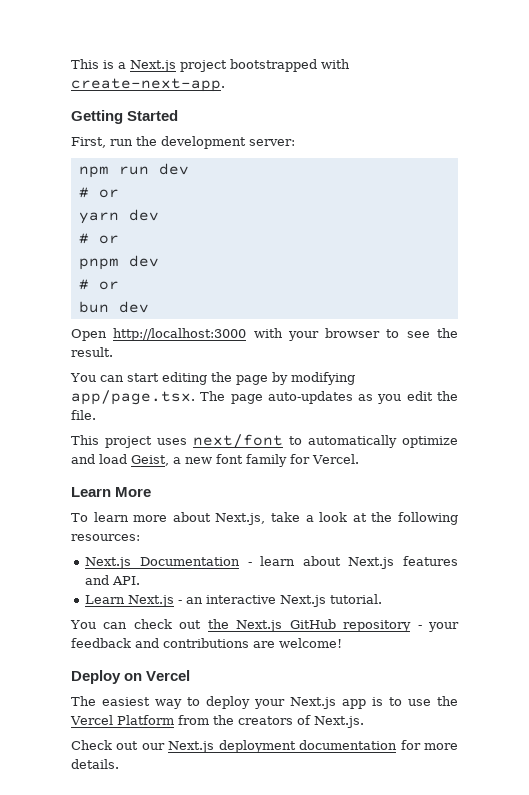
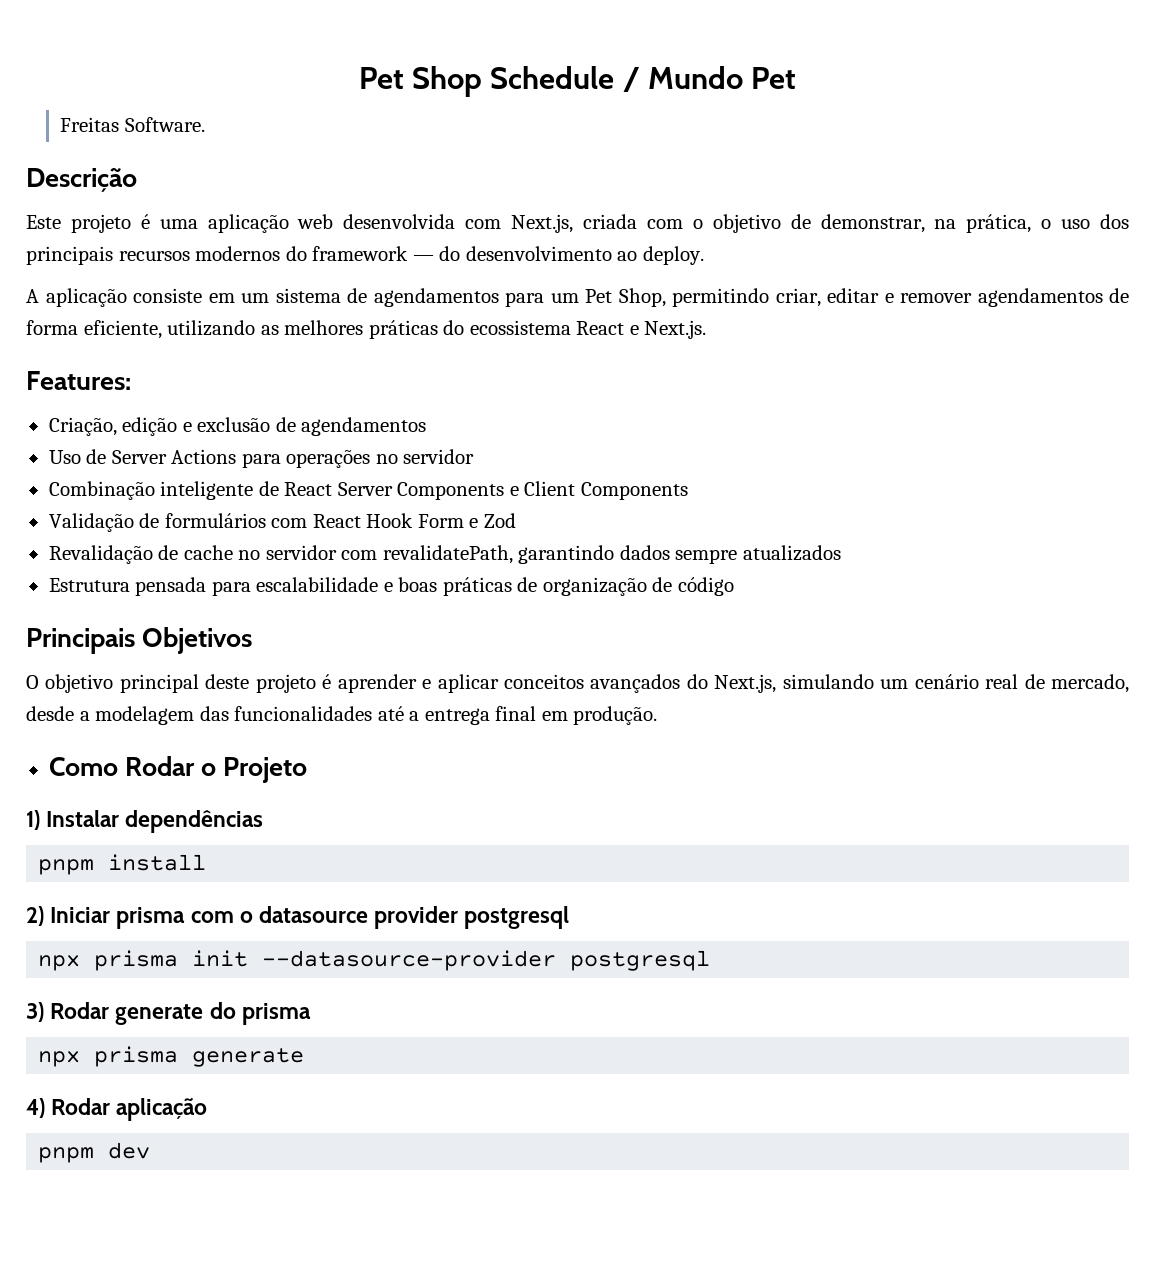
- This is a Next.js project bootstrapped with create-next-app.
- Getting Started
- First, run the development server:
- npm run dev
- # or
- yarn dev
- # or
+ Pet Shop Schedule / Mundo Pet
+ Freitas Software.
+ Descrição
+ Este projeto é uma aplicação web desenvolvida com Next.js, criada com o objetivo de demonstrar, na prática, o uso dos principais recursos modernos do framework — do desenvolvimento ao deploy.
+ A aplicação consiste em um sistema de agendamentos para um Pet Shop, permitindo criar, editar e remover agendamentos de forma eficiente, utilizando as melhores práticas do ecossistema React e Next.js.
+ Features:
+ Criação, edição e exclusão de agendamentos
+ Uso de Server Actions para operações no servidor
+ Combinação inteligente de React Server Components e Client Components
+ Validação de formulários com React Hook Form e Zod
+ Revalidação de cache no servidor com revalidatePath, garantindo dados sempre atualizados
+ Estrutura pensada para escalabilidade e boas práticas de organização de código
+ Principais Objetivos
+ O objetivo principal deste projeto é aprender e aplicar conceitos avançados do Next.js, simulando um cenário real de mercado, desde a modelagem das funcionalidades até a entrega final em produção.
+ Como Rodar o Projeto
+ 1) Instalar dependências
+ pnpm install
+ 2) Iniciar prisma com o datasource provider postgresql
+ npx prisma init --datasource-provider postgresql
+ 3) Rodar generate do prisma
+ npx prisma generate
+ 4) Rodar aplicação
  pnpm dev
- # or
- bun dev
- Open http://localhost:3000 with your browser to see the result.
- You can start editing the page by modifying app/page.tsx. The page auto-updates as you edit the file.
- This project uses next/font to automatically optimize and load Geist, a new font family for Vercel.
- Learn More
- To learn more about Next.js, take a look at the following resources:
- Next.js Documentation - learn about Next.js features and API.
- Learn Next.js - an interactive Next.js tutorial.
- You can check out the Next.js GitHub repository - your feedback and contributions are welcome!
- Deploy on Vercel
- The easiest way to deploy your Next.js app is to use the Vercel Platform from the creators of Next.js.
- Check out our Next.js deployment documentation for more details.

